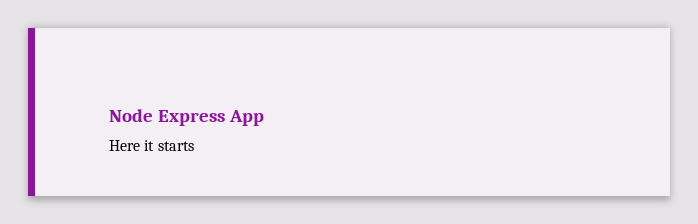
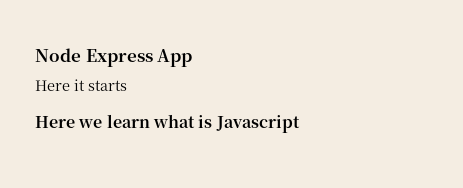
+ Here we learn what is Javascript

